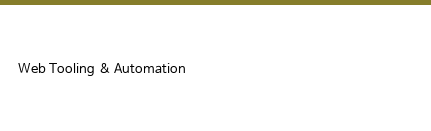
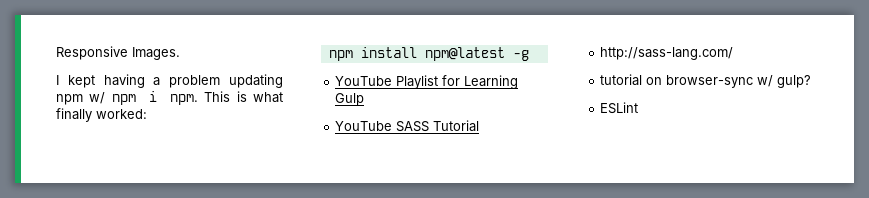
- Web Tooling & Automation
+ Responsive Images.
+ I kept having a problem updating npm w/ npm i npm. This is what finally worked:
+ npm install npm@latest -g
+ YouTube Playlist for Learning Gulp
+ YouTube SASS Tutorial
+ http://sass-lang.com/
+ tutorial on browser-sync w/ gulp?
+ ESLint

